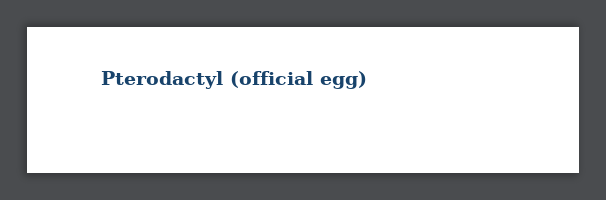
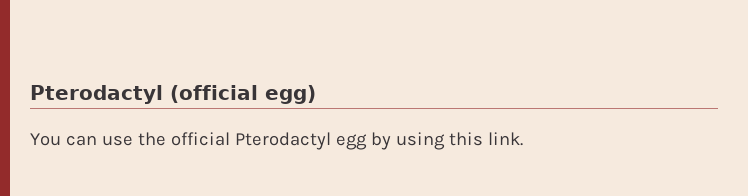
+ You can use the official Pterodactyl egg by using this link.

